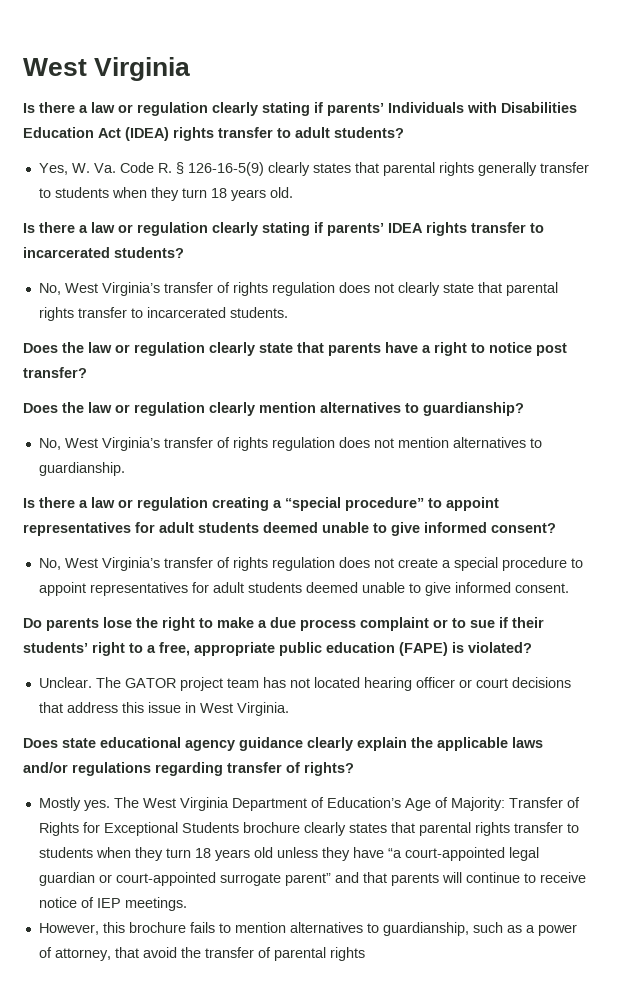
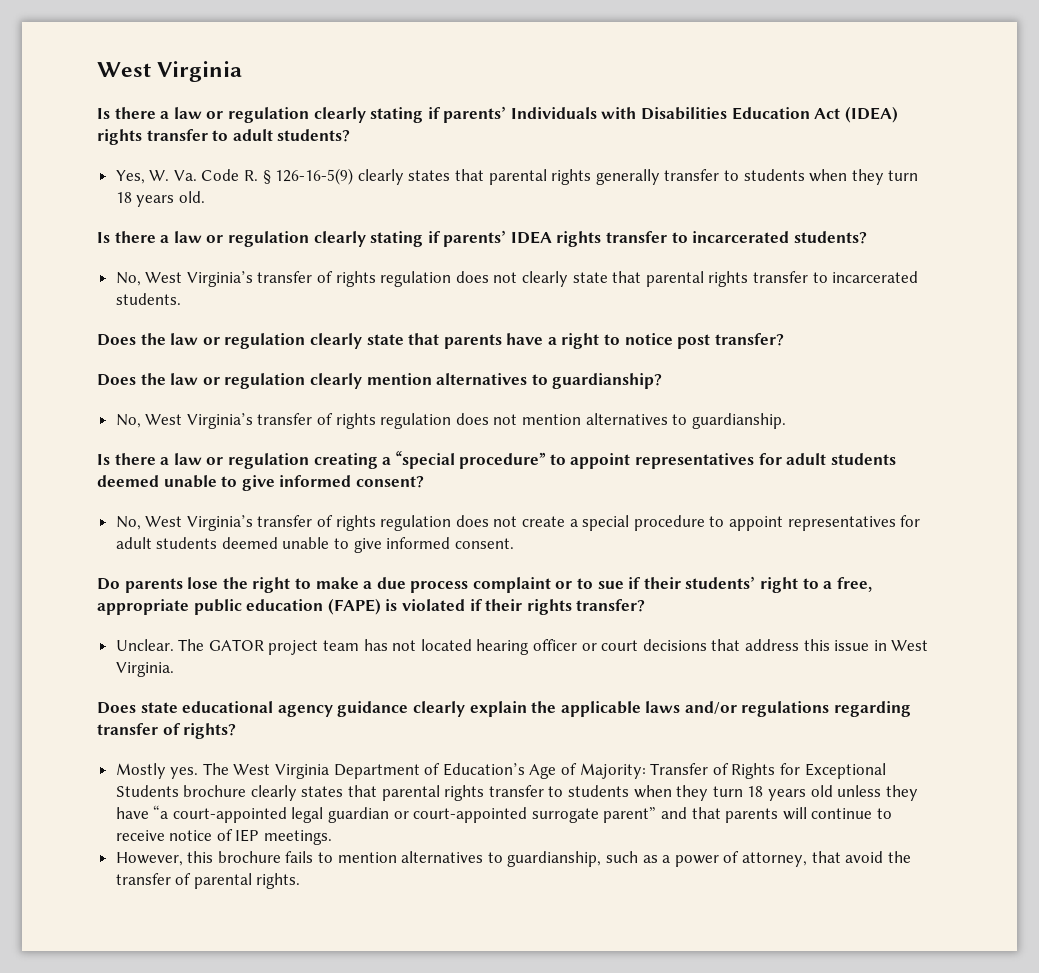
- Do parents lose the right to make a due process complaint or to sue if their students’ right to a free, appropriate public education (FAPE) is violated?
+ Do parents lose the right to make a due process complaint or to sue if their students’ right to a free, appropriate public education (FAPE) is violated if their rights transfer?
- However, this brochure fails to mention alternatives to guardianship, such as a power of attorney, that avoid the transfer of parental rights
+ However, this brochure fails to mention alternatives to guardianship, such as a power of attorney, that avoid the transfer of parental rights.

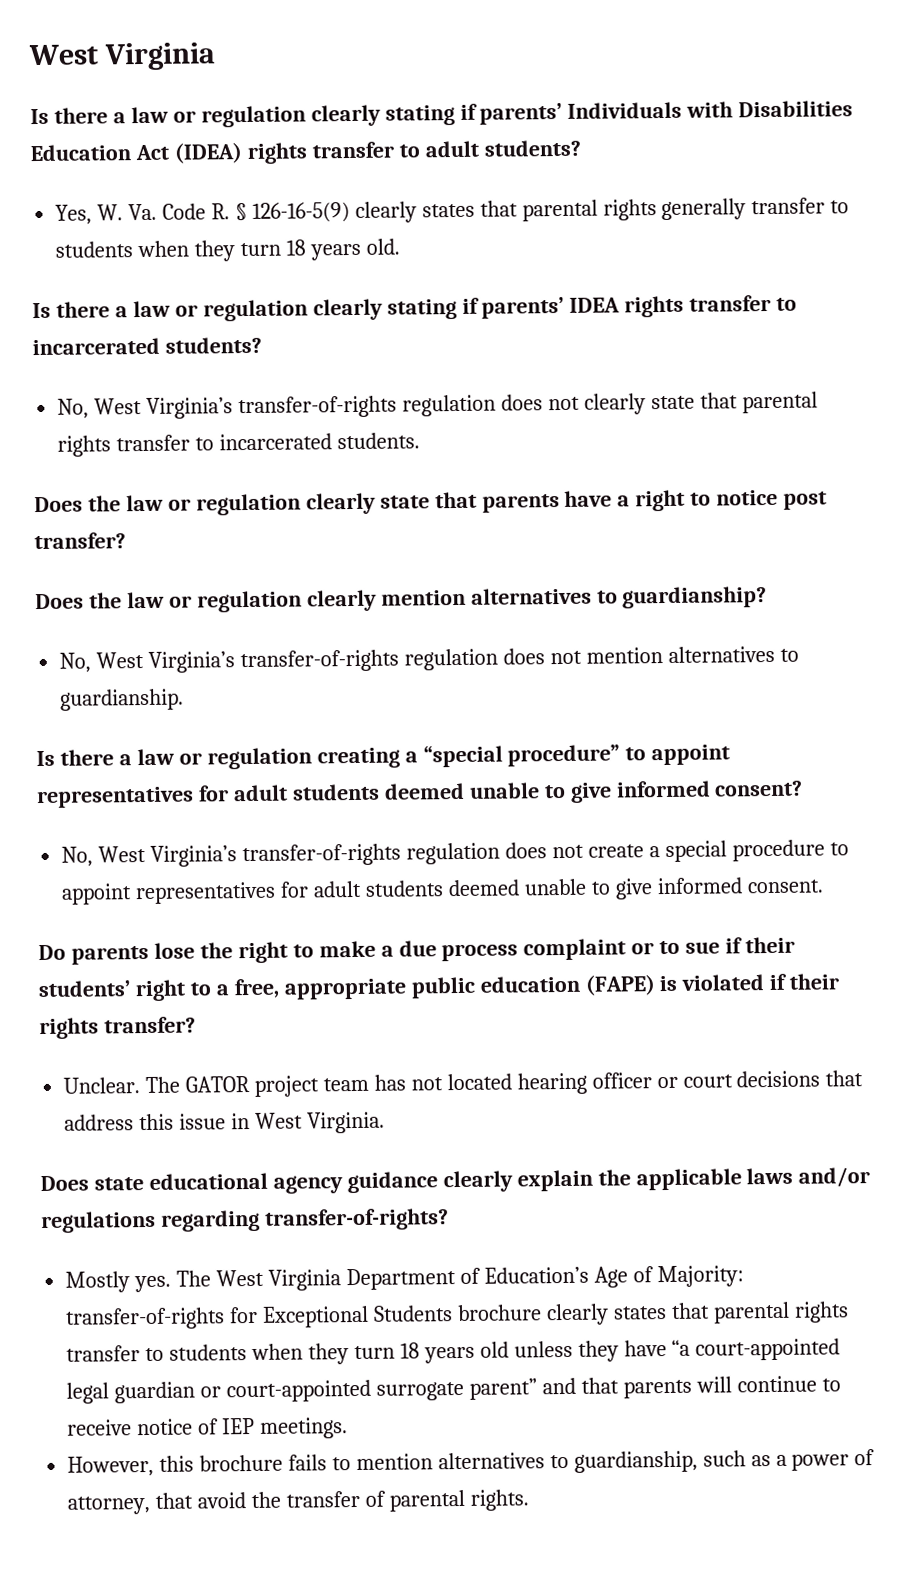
- No, West Virginia’s transfer of rights regulation does not clearly state that parental rights transfer to incarcerated students.
+ No, West Virginia’s transfer-of-rights regulation does not clearly state that parental rights transfer to incarcerated students.
- No, West Virginia’s transfer of rights regulation does not mention alternatives to guardianship.
+ No, West Virginia’s transfer-of-rights regulation does not mention alternatives to guardianship.
- No, West Virginia’s transfer of rights regulation does not create a special procedure to appoint representatives for adult students deemed unable to give informed consent.
+ No, West Virginia’s transfer-of-rights regulation does not create a special procedure to appoint representatives for adult students deemed unable to give informed consent.
- Does state educational agency guidance clearly explain the applicable laws and/or regulations regarding transfer of rights?
+ Does state educational agency guidance clearly explain the applicable laws and/or regulations regarding transfer-of-rights?
- The West Virginia Department of Education’s Age of Majority: Transfer of Rights for Exceptional Students brochure clearly states that parental rights transfer to students when they turn 18 years old unless they have “a court-appointed legal guardian or court-appointed surrogate parent” and that parents will continue to receive notice of IEP meetings.
+ The West Virginia Department of Education’s Age of Majority: transfer-of-rights for Exceptional Students brochure clearly states that parental rights transfer to students when they turn 18 years old unless they have “a court-appointed legal guardian or court-appointed surrogate parent” and that parents will continue to receive notice of IEP meetings.

